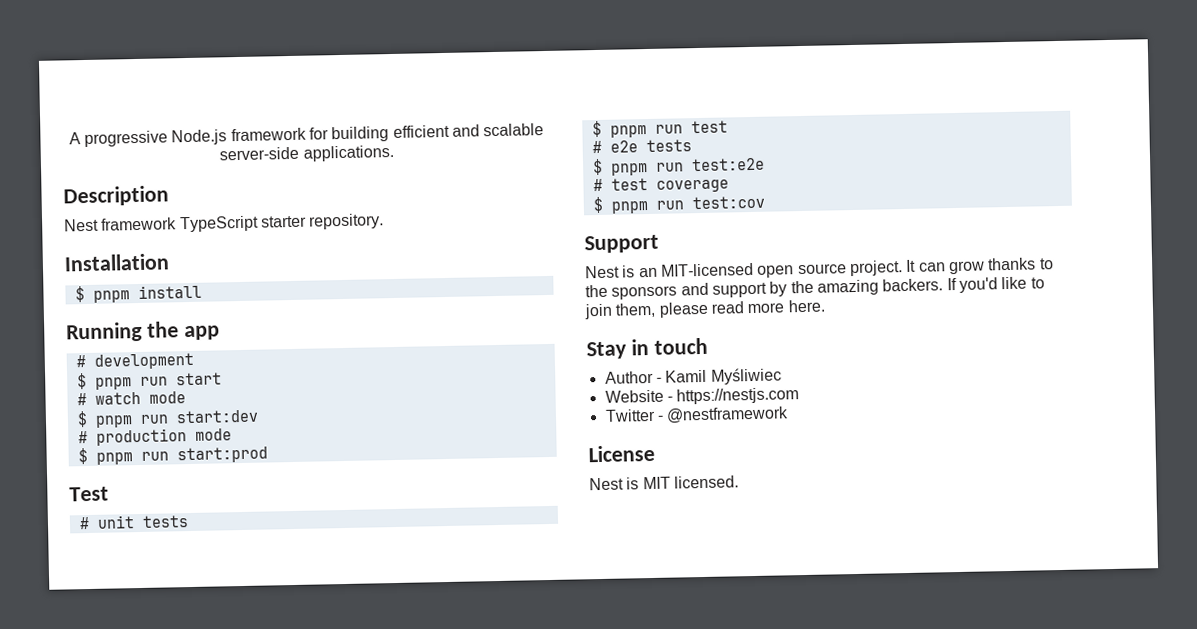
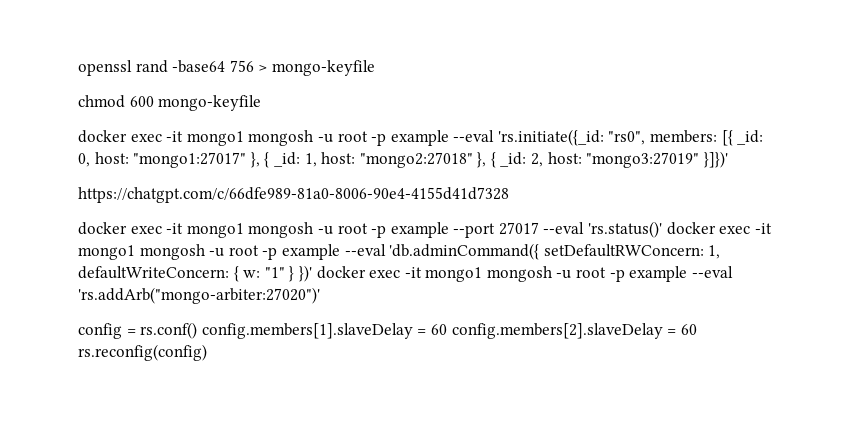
- A progressive Node.js framework for building efficient and scalable server-side applications.
- Description
- Nest framework TypeScript starter repository.
- Installation
- $ pnpm install
- Running the app
- # development
- $ pnpm run start
- # watch mode
- $ pnpm run start:dev
- # production mode
- $ pnpm run start:prod
- Test
- # unit tests
- $ pnpm run test
- # e2e tests
- $ pnpm run test:e2e
- # test coverage
- $ pnpm run test:cov
- Support
- Nest is an MIT-licensed open source project. It can grow thanks to the sponsors and support by the amazing backers. If you'd like to join them, please read more here.
- Stay in touch
- Author - Kamil Myśliwiec
- Website - https://nestjs.com
- Twitter - @nestframework
- License
- Nest is MIT licensed.
+ openssl rand -base64 756 > mongo-keyfile
+ chmod 600 mongo-keyfile
+ docker exec -it mongo1 mongosh -u root -p example --eval 'rs.initiate({_id: "rs0", members: [{ _id: 0, host: "mongo1:27017" }, { _id: 1, host: "mongo2:27018" }, { _id: 2, host: "mongo3:27019" }]})'
+ https://chatgpt.com/c/66dfe989-81a0-8006-90e4-4155d41d7328
+ docker exec -it mongo1 mongosh -u root -p example --port 27017 --eval 'rs.status()' docker exec -it mongo1 mongosh -u root -p example --eval 'db.adminCommand({ setDefaultRWConcern: 1, defaultWriteConcern: { w: "1" } })' docker exec -it mongo1 mongosh -u root -p example --eval 'rs.addArb("mongo-arbiter:27020")'
+ config = rs.conf() config.members[1].slaveDelay = 60 config.members[2].slaveDelay = 60 rs.reconfig(config)

